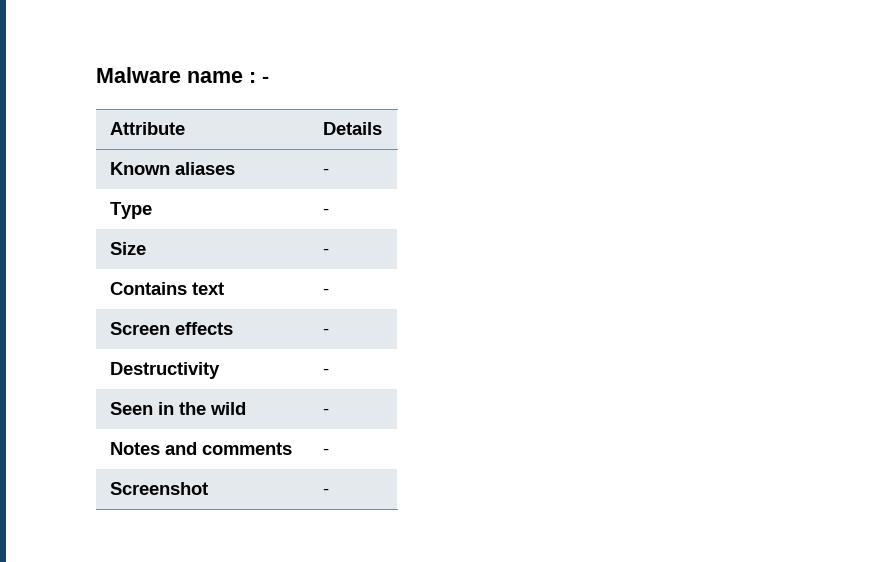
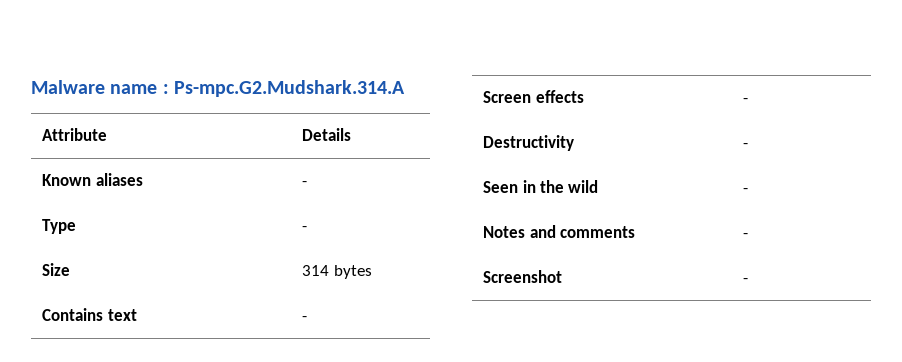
- Malware name : -
+ Malware name : Ps-mpc.G2.Mudshark.314.A
- Size | -
+ Size | 314 bytes

